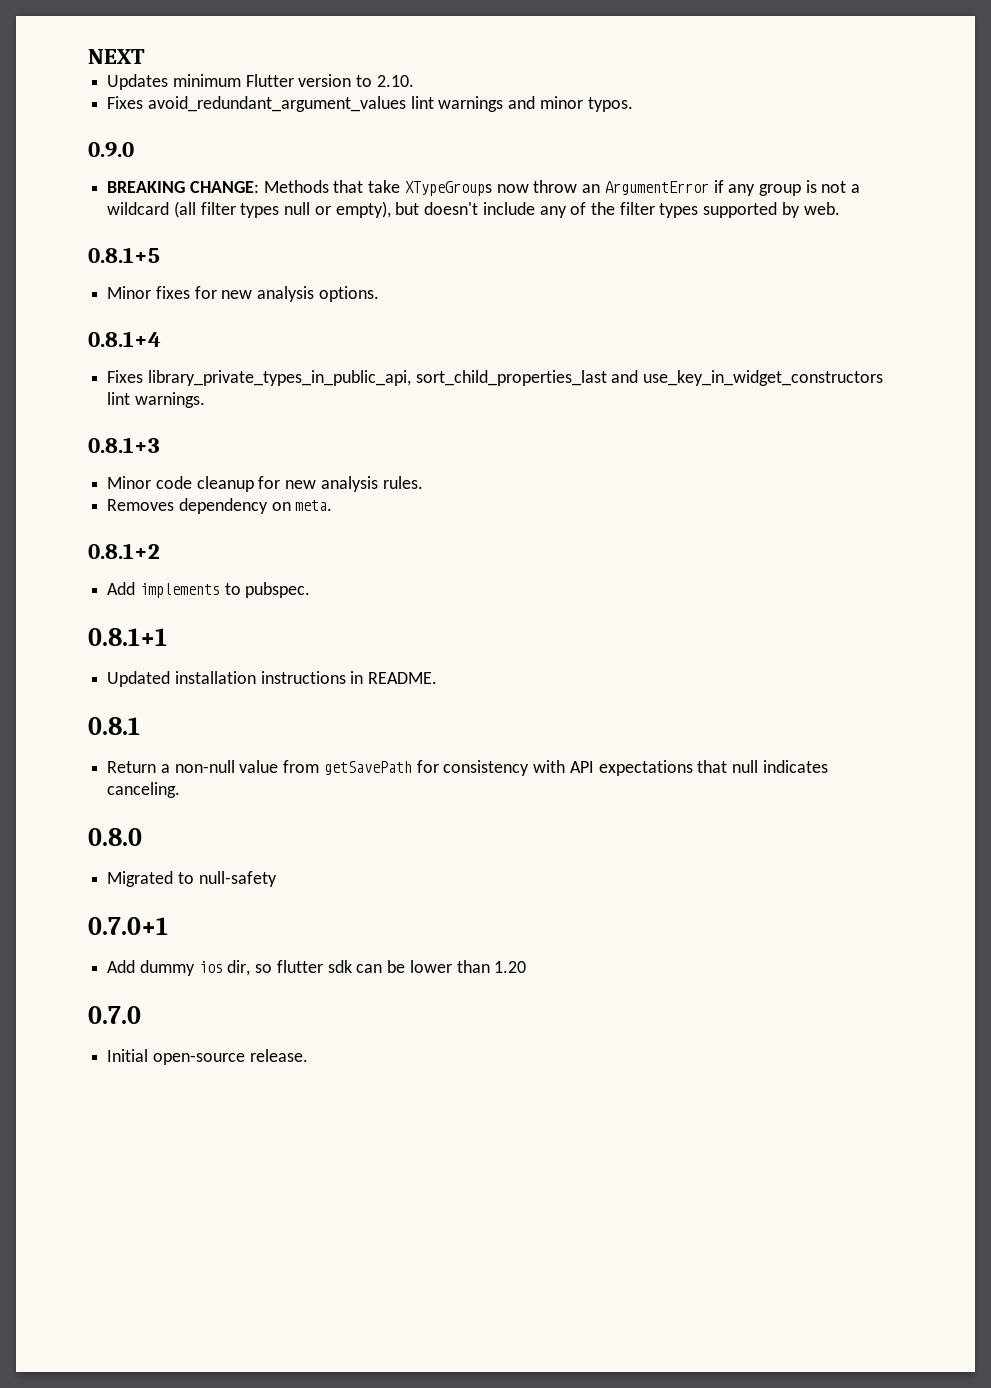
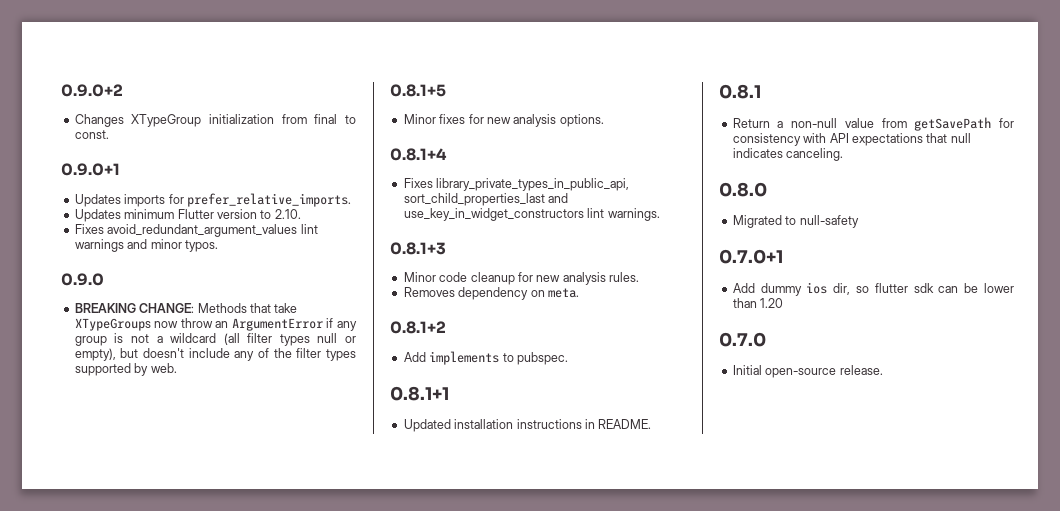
- NEXT
+ 0.9.0+2
+ Changes XTypeGroup initialization from final to const.
+ 0.9.0+1
+ Updates imports for prefer_relative_imports.

